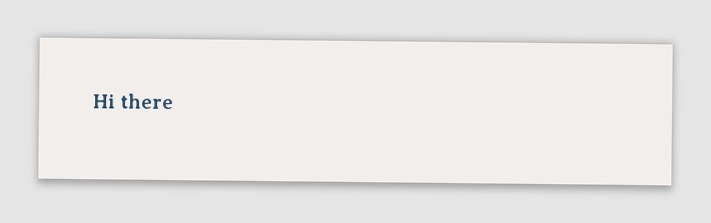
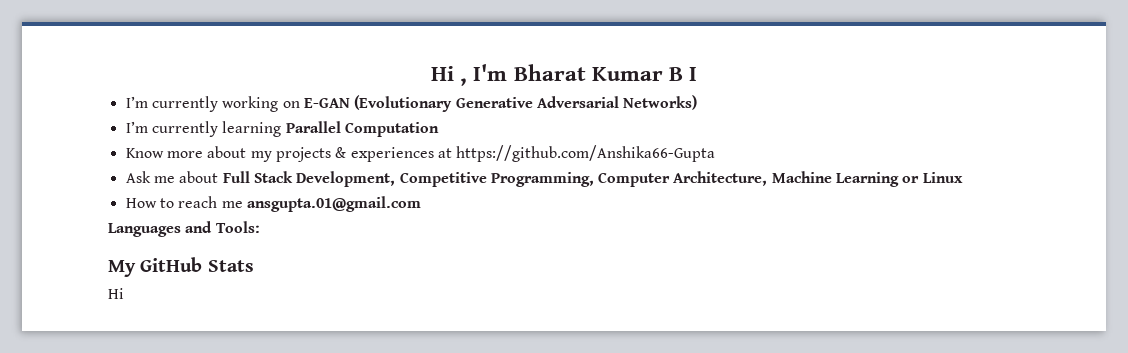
- Hi there
+ Hi , I'm Bharat Kumar B I
+ I’m currently working on E-GAN (Evolutionary Generative Adversarial Networks)
+ I’m currently learning Parallel Computation
+ Know more about my projects & experiences at https://github.com/Anshika66-Gupta
+ Ask me about Full Stack Development, Competitive Programming, Computer Architecture, Machine Learning or Linux
+ How to reach me ansgupta.01@gmail.com
+ Languages and Tools:
+ My GitHub Stats
+ Hi

